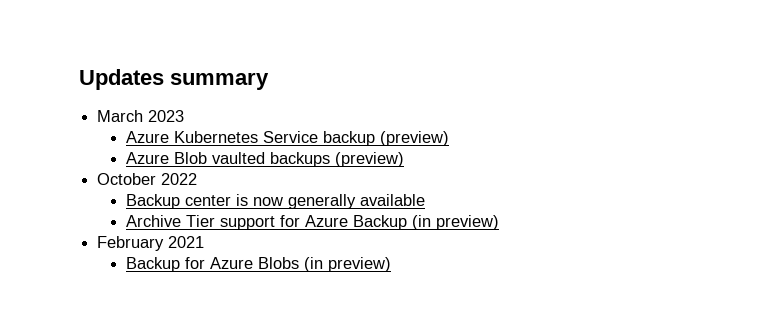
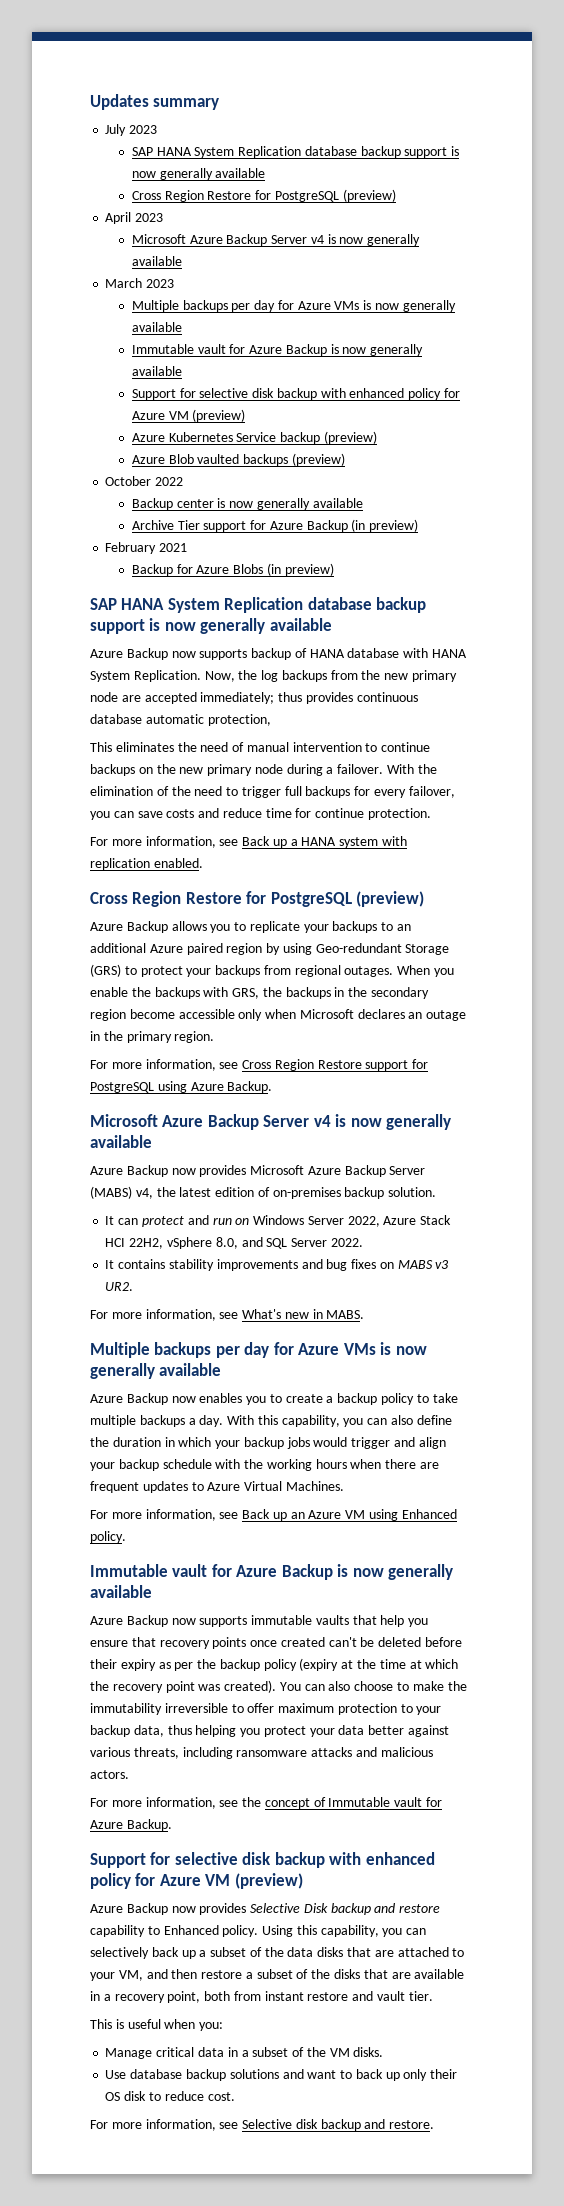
+ July 2023
+ SAP HANA System Replication database backup support is now generally available
+ Cross Region Restore for PostgreSQL (preview)
+ April 2023
+ Microsoft Azure Backup Server v4 is now generally available
  March 2023
+ Multiple backups per day for Azure VMs is now generally available
+ Immutable vault for Azure Backup is now generally available
+ Support for selective disk backup with enhanced policy for Azure VM (preview)
  Backup for Azure Blobs (in preview)
+ SAP HANA System Replication database backup support is now generally available
+ Azure Backup now supports backup of HANA database with HANA System Replication. Now, the log backups from the new primary node are accepted immediately; thus provides continuous database automatic protection,
+ This eliminates the need of manual intervention to continue backups on the new primary node during a failover. With the elimination of the need to trigger full backups for every failover, you can save costs and reduce time for continue protection.
+ For more information, see Back up a HANA system with replication enabled.
+ Cross Region Restore for PostgreSQL (preview)
+ Azure Backup allows you to replicate your backups to an additional Azure paired region by using Geo-redundant Storage (GRS) to protect your backups from regional outages. When you enable the backups with GRS, the backups in the secondary region become accessible only when Microsoft declares an outage in the primary region.
+ For more information, see Cross Region Restore support for PostgreSQL using Azure Backup.
+ Microsoft Azure Backup Server v4 is now generally available
+ Azure Backup now provides Microsoft Azure Backup Server (MABS) v4, the latest edition of on-premises backup solution.
+ It can protect and run on Windows Server 2022, Azure Stack HCI 22H2, vSphere 8.0, and SQL Server 2022.
+ It contains stability improvements and bug fixes on MABS v3 UR2.
+ For more information, see What's new in MABS.
+ Multiple backups per day for Azure VMs is now generally available
+ Azure Backup now enables you to create a backup policy to take multiple backups a day. With this capability, you can also define the duration in which your backup jobs would trigger and align your backup schedule with the working hours when there are frequent updates to Azure Virtual Machines.
+ For more information, see Back up an Azure VM using Enhanced policy.
+ Immutable vault for Azure Backup is now generally available
+ Azure Backup now supports immutable vaults that help you ensure that recovery points once created can't be deleted before their expiry as per the backup policy (expiry at the time at which the recovery point was created). You can also choose to make the immutability irreversible to offer maximum protection to your backup data, thus helping you protect your data better against various threats, including ransomware attacks and malicious actors.
+ For more information, see the concept of Immutable vault for Azure Backup.
+ Support for selective disk backup with enhanced policy for Azure VM (preview)
+ Azure Backup now provides Selective Disk backup and restore capability to Enhanced policy. Using this capability, you can selectively back up a subset of the data disks that are attached to your VM, and then restore a subset of the disks that are available in a recovery point, both from instant restore and vault tier.
+ This is useful when you:
+ Manage critical data in a subset of the VM disks.
+ Use database backup solutions and want to back up only their OS disk to reduce cost.
+ For more information, see Selective disk backup and restore.

